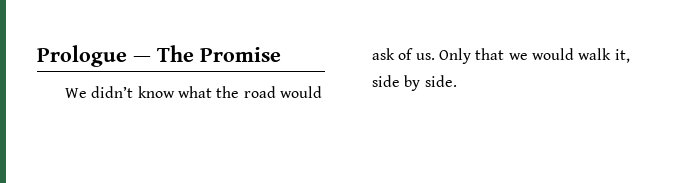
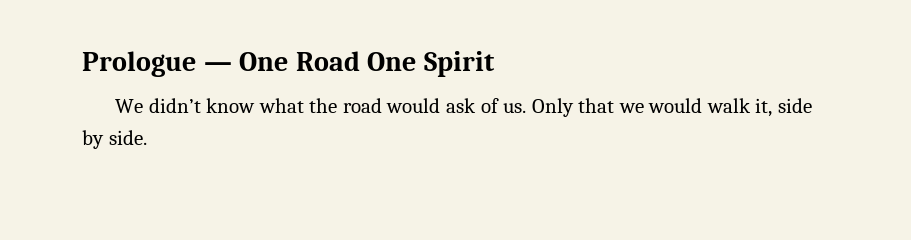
- Prologue — The Promise
+ Prologue — One Road One Spirit

